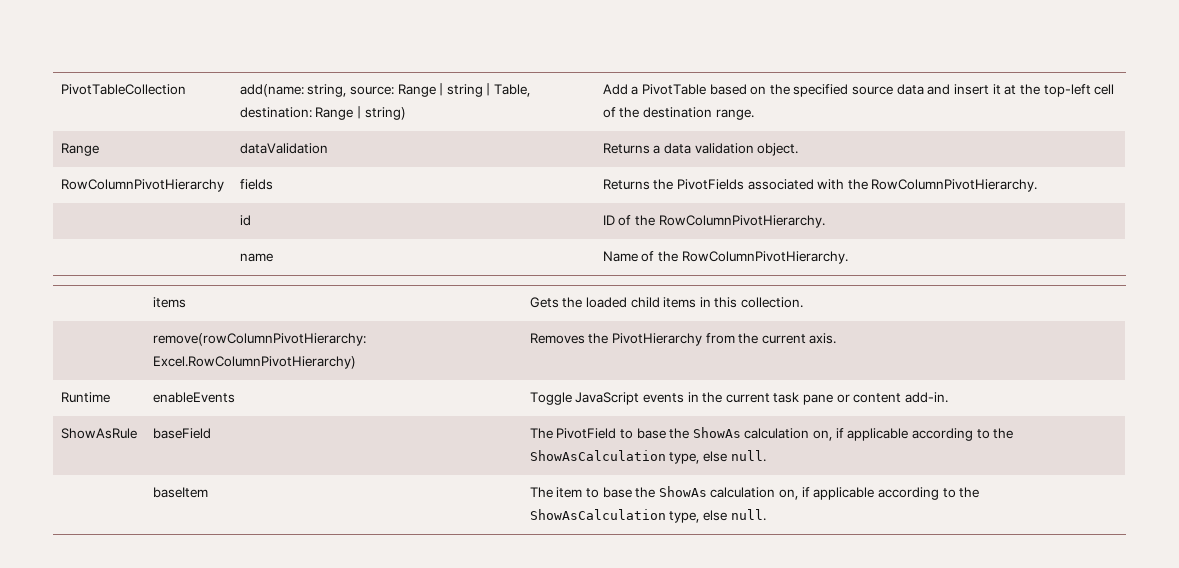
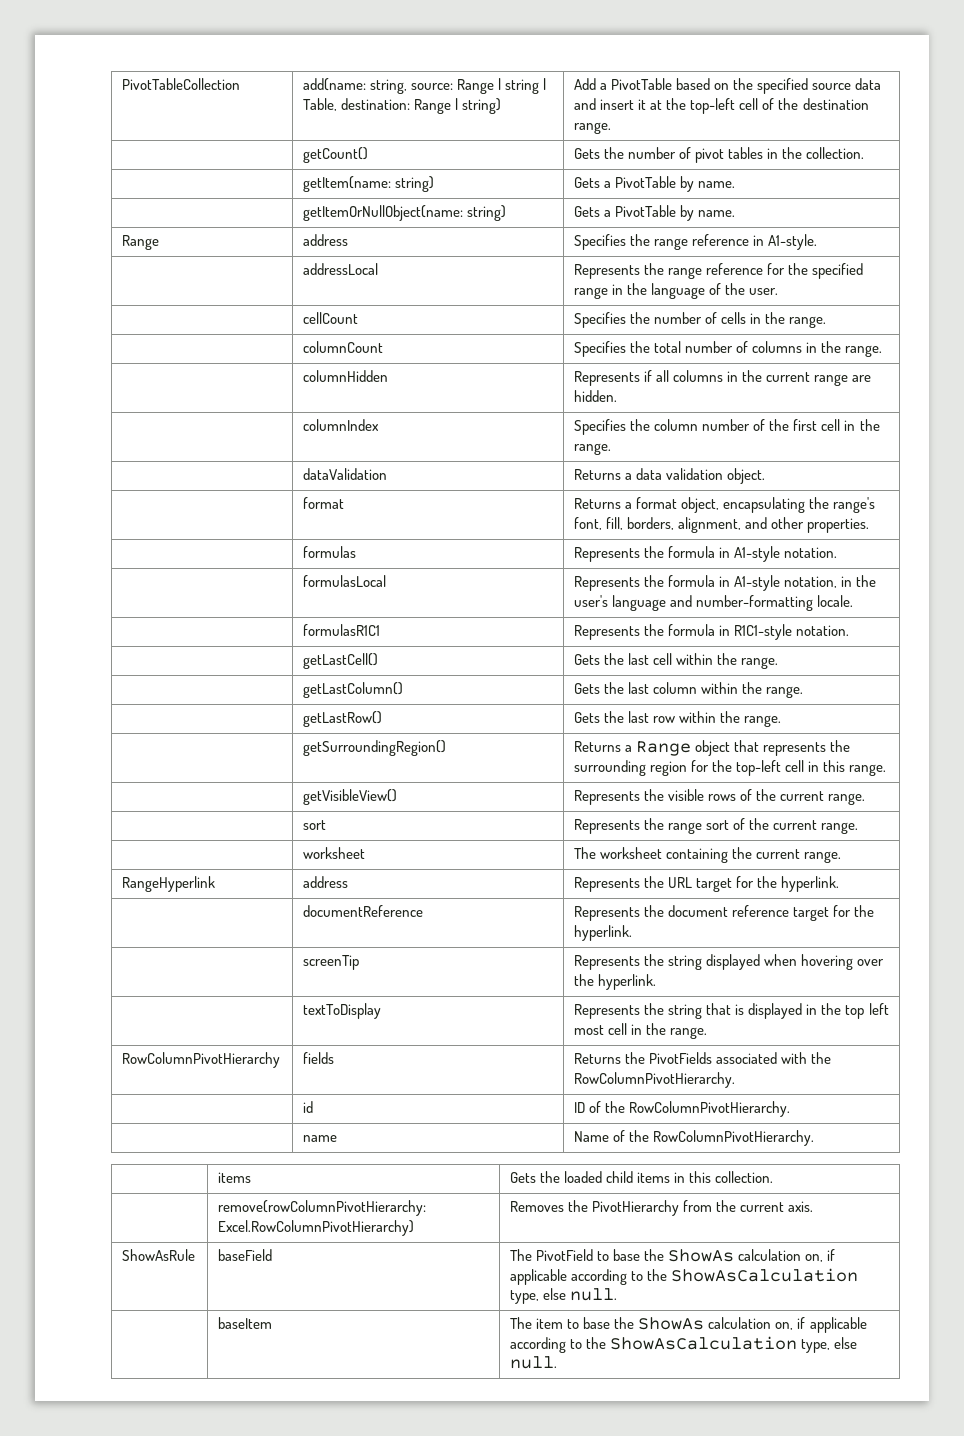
- Range | dataValidation | Returns a data validation object.
+ | getCount() | Gets the number of pivot tables in the collection.
+ | getItem(name: string) | Gets a PivotTable by name.
+ | getItemOrNullObject(name: string) | Gets a PivotTable by name.
+ Range | address | Specifies the range reference in A1-style.
+ | addressLocal | Represents the range reference for the specified range in the language of the user.
+ | cellCount | Specifies the number of cells in the range.
+ | columnCount | Specifies the total number of columns in the range.
+ | columnHidden | Represents if all columns in the current range are hidden.
+ | columnIndex | Specifies the column number of the first cell in the range.
+ | dataValidation | Returns a data validation object.
+ | format | Returns a format object, encapsulating the range's font, fill, borders, alignment, and other properties.
+ | formulas | Represents the formula in A1-style notation.
+ | formulasLocal | Represents the formula in A1-style notation, in the user's language and number-formatting locale.
+ | formulasR1C1 | Represents the formula in R1C1-style notation.
+ | getLastCell() | Gets the last cell within the range.
+ | getLastColumn() | Gets the last column within the range.
+ | getLastRow() | Gets the last row within the range.
+ | getSurroundingRegion() | Returns a Range object that represents the surrounding region for the top-left cell in this range.
+ | getVisibleView() | Represents the visible rows of the current range.
+ | sort | Represents the range sort of the current range.
+ | worksheet | The worksheet containing the current range.
+ RangeHyperlink | address | Represents the URL target for the hyperlink.
+ | documentReference | Represents the document reference target for the hyperlink.
+ | screenTip | Represents the string displayed when hovering over the hyperlink.
+ | textToDisplay | Represents the string that is displayed in the top left most cell in the range.
- Runtime | enableEvents | Toggle JavaScript events in the current task pane or content add-in.

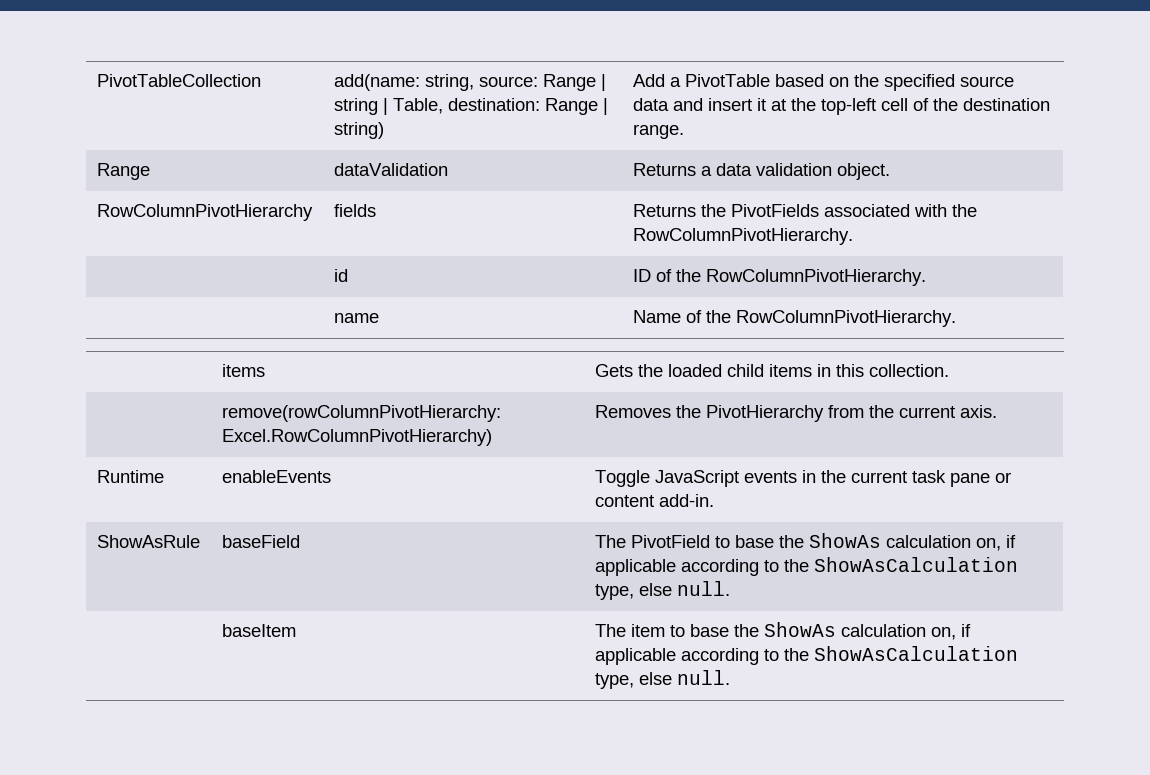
- | getCount() | Gets the number of pivot tables in the collection.
- | getItem(name: string) | Gets a PivotTable by name.
- | getItemOrNullObject(name: string) | Gets a PivotTable by name.
- Range | address | Specifies the range reference in A1-style.
- | addressLocal | Represents the range reference for the specified range in the language of the user.
- | cellCount | Specifies the number of cells in the range.
- | columnCount | Specifies the total number of columns in the range.
- | columnHidden | Represents if all columns in the current range are hidden.
- | columnIndex | Specifies the column number of the first cell in the range.
- | dataValidation | Returns a data validation object.
+ Range | dataValidation | Returns a data validation object.
- | format | Returns a format object, encapsulating the range's font, fill, borders, alignment, and other properties.
- | formulas | Represents the formula in A1-style notation.
- | formulasLocal | Represents the formula in A1-style notation, in the user's language and number-formatting locale.
- | formulasR1C1 | Represents the formula in R1C1-style notation.
- | getLastCell() | Gets the last cell within the range.
- | getLastColumn() | Gets the last column within the range.
- | getLastRow() | Gets the last row within the range.
- | getSurroundingRegion() | Returns a Range object that represents the surrounding region for the top-left cell in this range.
- | getVisibleView() | Represents the visible rows of the current range.
- | sort | Represents the range sort of the current range.
- | worksheet | The worksheet containing the current range.
- RangeHyperlink | address | Represents the URL target for the hyperlink.
- | documentReference | Represents the document reference target for the hyperlink.
- | screenTip | Represents the string displayed when hovering over the hyperlink.
- | textToDisplay | Represents the string that is displayed in the top left most cell in the range.
+ Runtime | enableEvents | Toggle JavaScript events in the current task pane or content add-in.

